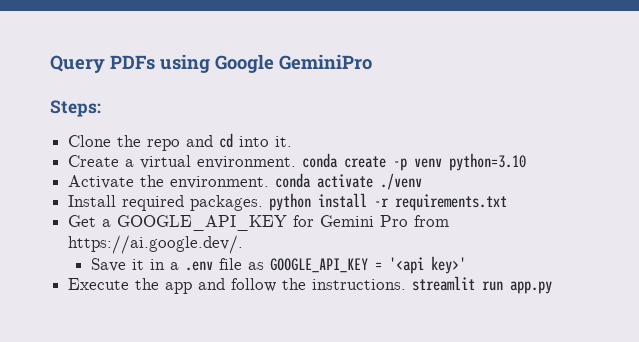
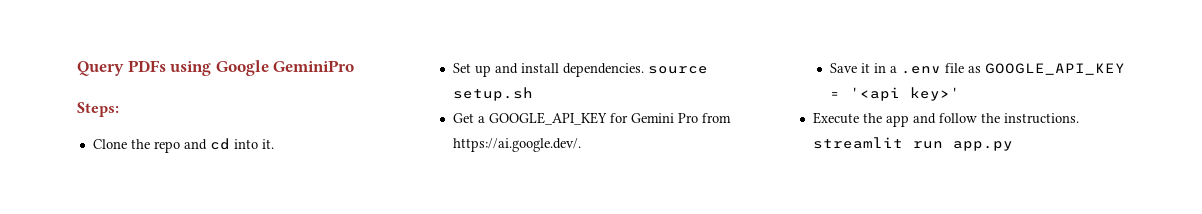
- Create a virtual environment. conda create -p venv python=3.10
- Activate the environment. conda activate ./venv
- Install required packages. python install -r requirements.txt
+ Set up and install dependencies. source setup.sh

